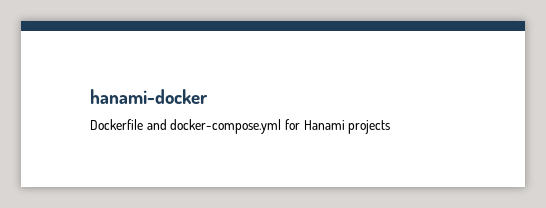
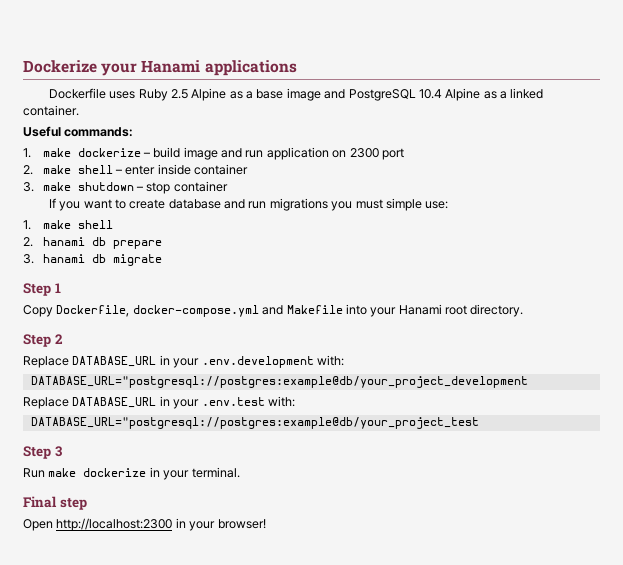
- hanami-docker
- Dockerfile and docker-compose.yml for Hanami projects
+ Dockerize your Hanami applications
+ Dockerfile uses Ruby 2.5 Alpine as a base image and PostgreSQL 10.4 Alpine as a linked container.
+ Useful commands:
+ 1. make dockerize – build image and run application on 2300 port
+ 2. make shell – enter inside container
+ 3. make shutdown – stop container
+ If you want to create database and run migrations you must simple use:
+ 1. make shell
+ 2. hanami db prepare
+ 3. hanami db migrate
+ Step 1
+ Copy Dockerfile, docker-compose.yml and Makefile into your Hanami root directory.
+ Step 2
+ Replace DATABASE_URL in your .env.development with:
+ DATABASE_URL="postgresql://postgres:example@db/your_project_development
+ Replace DATABASE_URL in your .env.test with:
+ DATABASE_URL="postgresql://postgres:example@db/your_project_test
+ Step 3
+ Run make dockerize in your terminal.
+ Final step
+ Open http://localhost:2300 in your browser!

